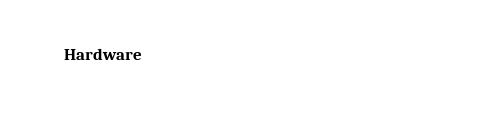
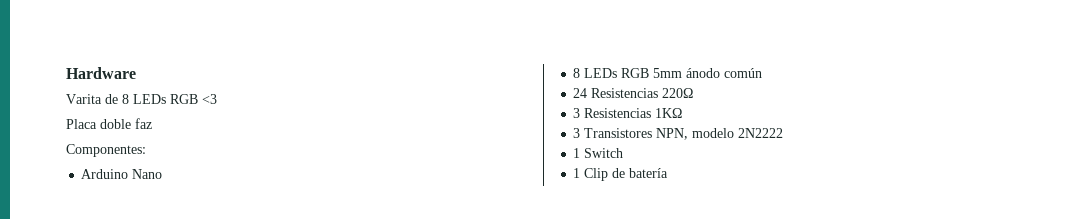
+ Varita de 8 LEDs RGB <3
+ Placa doble faz
+ Componentes:
+ Arduino Nano
+ 8 LEDs RGB 5mm ánodo común
+ 24 Resistencias 220Ω
+ 3 Resistencias 1KΩ
+ 3 Transistores NPN, modelo 2N2222
+ 1 Switch
+ 1 Clip de batería

